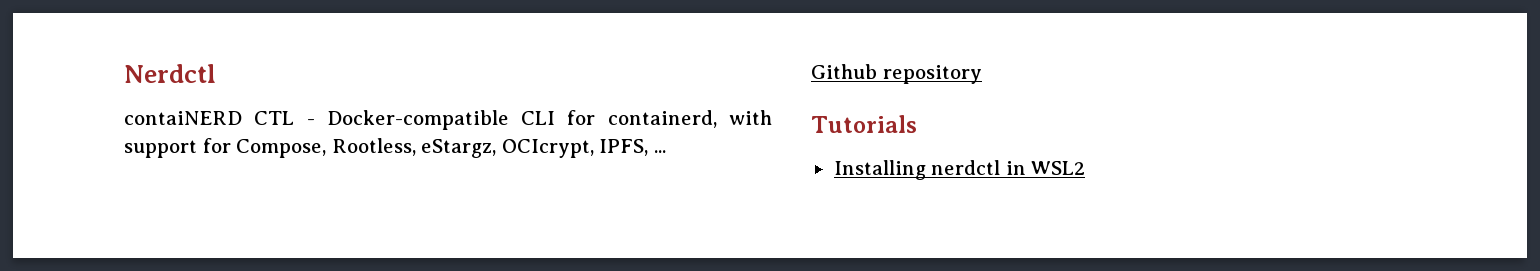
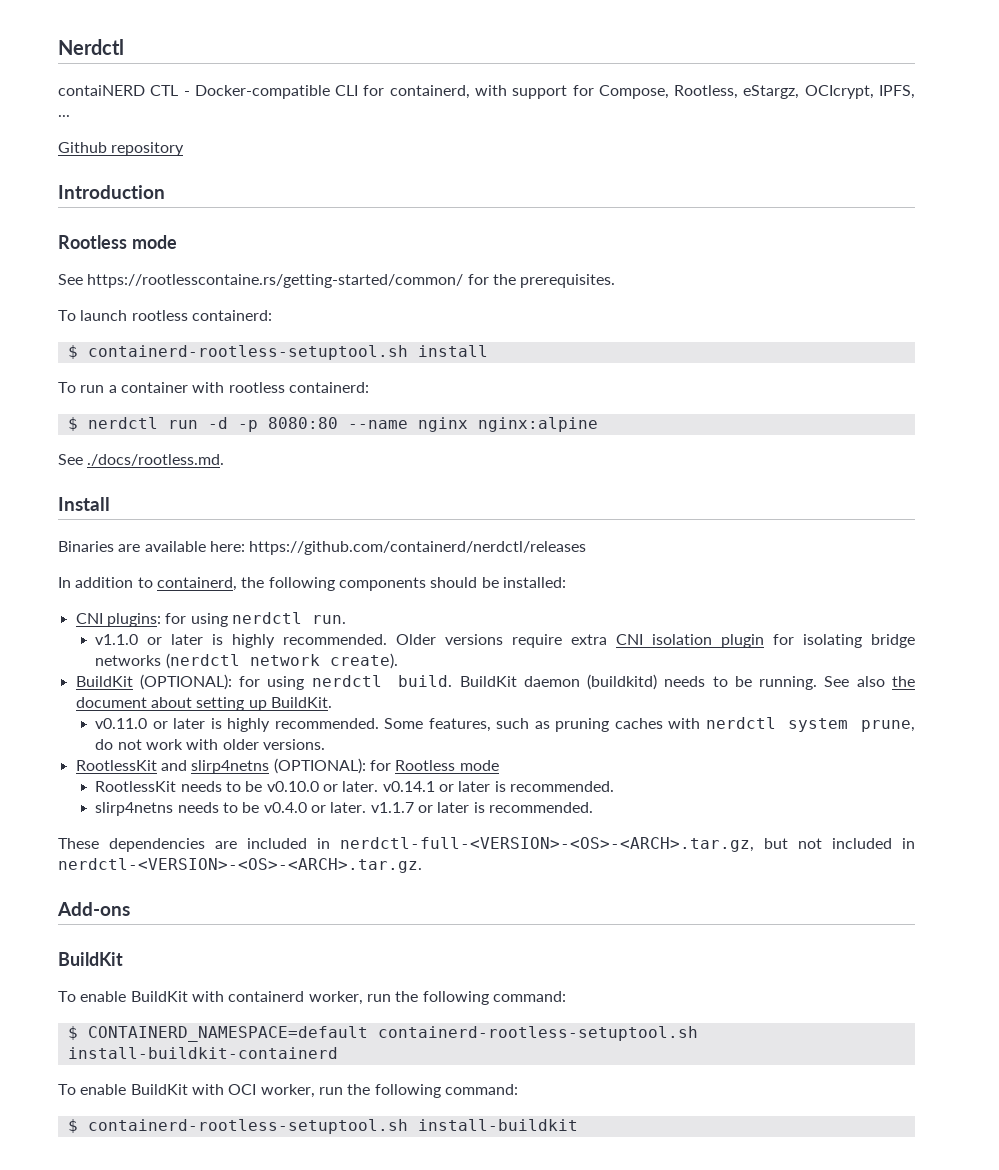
- Tutorials
- Installing nerdctl in WSL2
+ Introduction
+ Rootless mode
+ See https://rootlesscontaine.rs/getting-started/common/ for the prerequisites.
+ To launch rootless containerd:
+ $ containerd-rootless-setuptool.sh install
+ To run a container with rootless containerd:
+ $ nerdctl run -d -p 8080:80 --name nginx nginx:alpine
+ See ./docs/rootless.md.
+ Install
+ Binaries are available here: https://github.com/containerd/nerdctl/releases
+ In addition to containerd, the following components should be installed:
+ CNI plugins: for using nerdctl run.
+ v1.1.0 or later is highly recommended. Older versions require extra CNI isolation plugin for isolating bridge networks (nerdctl network create).
+ BuildKit (OPTIONAL): for using nerdctl build. BuildKit daemon (buildkitd) needs to be running. See also the document about setting up BuildKit.
+ v0.11.0 or later is highly recommended. Some features, such as pruning caches with nerdctl system prune, do not work with older versions.
+ RootlessKit and slirp4netns (OPTIONAL): for Rootless mode
+ RootlessKit needs to be v0.10.0 or later. v0.14.1 or later is recommended.
+ slirp4netns needs to be v0.4.0 or later. v1.1.7 or later is recommended.
+ These dependencies are included in nerdctl-full-<VERSION>-<OS>-<ARCH>.tar.gz, but not included in nerdctl-<VERSION>-<OS>-<ARCH>.tar.gz.
+ Add-ons
+ BuildKit
+ To enable BuildKit with containerd worker, run the following command:
+ $ CONTAINERD_NAMESPACE=default containerd-rootless-setuptool.sh install-buildkit-containerd
+ To enable BuildKit with OCI worker, run the following command:
+ $ containerd-rootless-setuptool.sh install-buildkit

